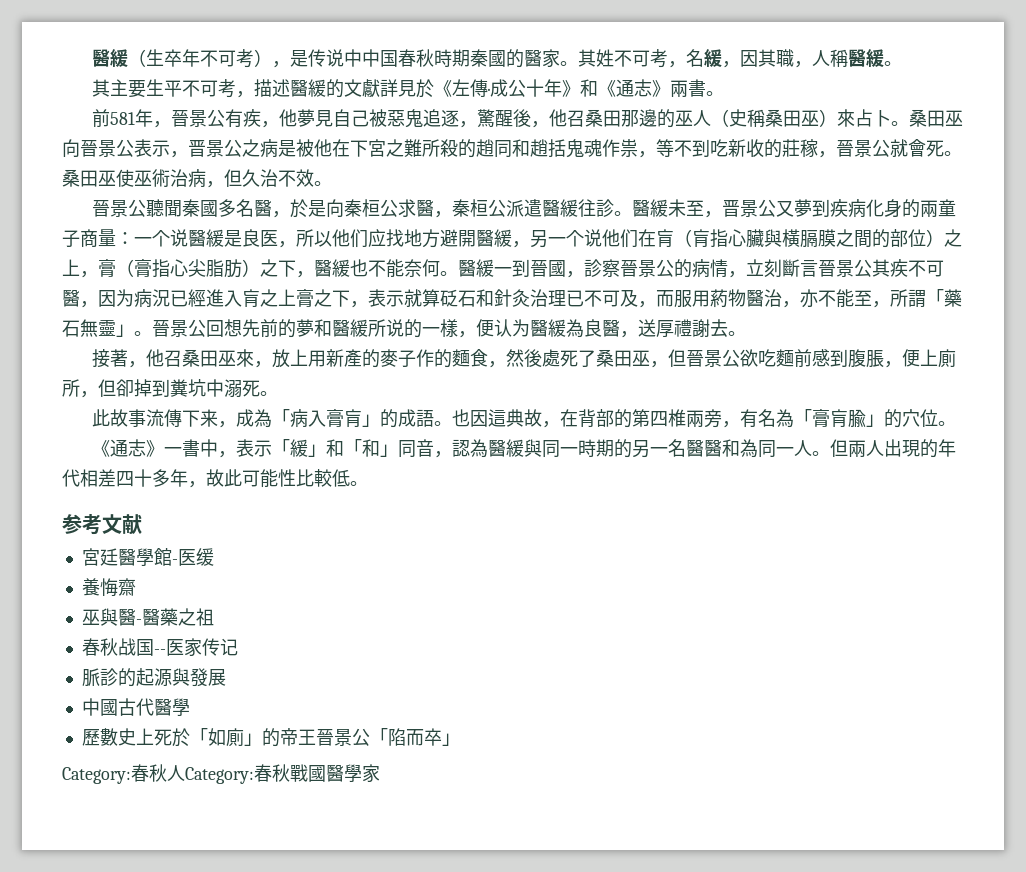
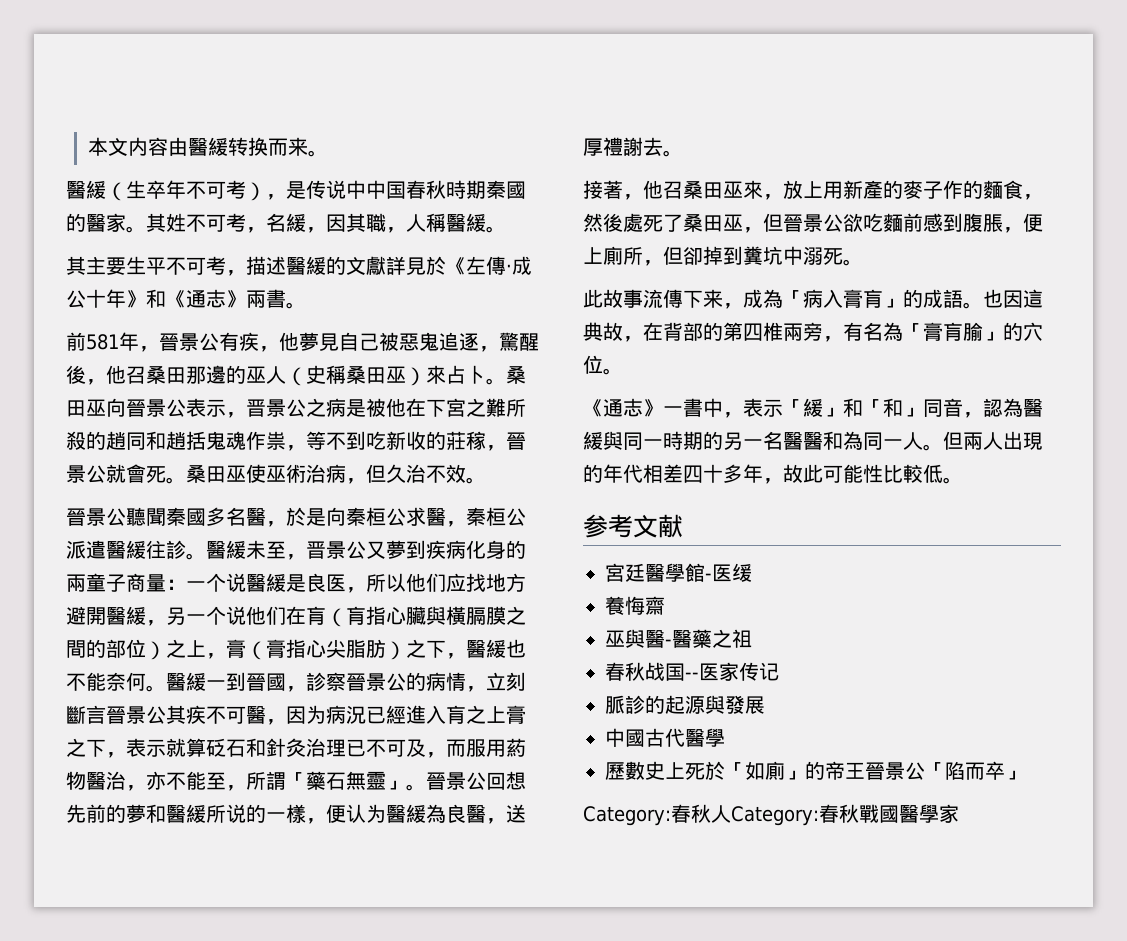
+ 本文内容由醫緩转换而来。

